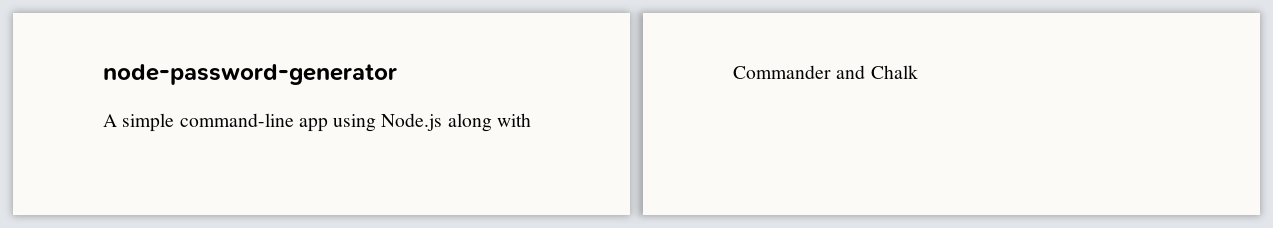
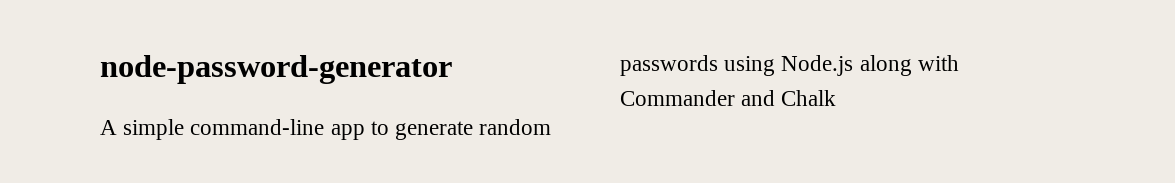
- A simple command-line app using Node.js along with Commander and Chalk
+ A simple command-line app to generate random passwords using Node.js along with Commander and Chalk

